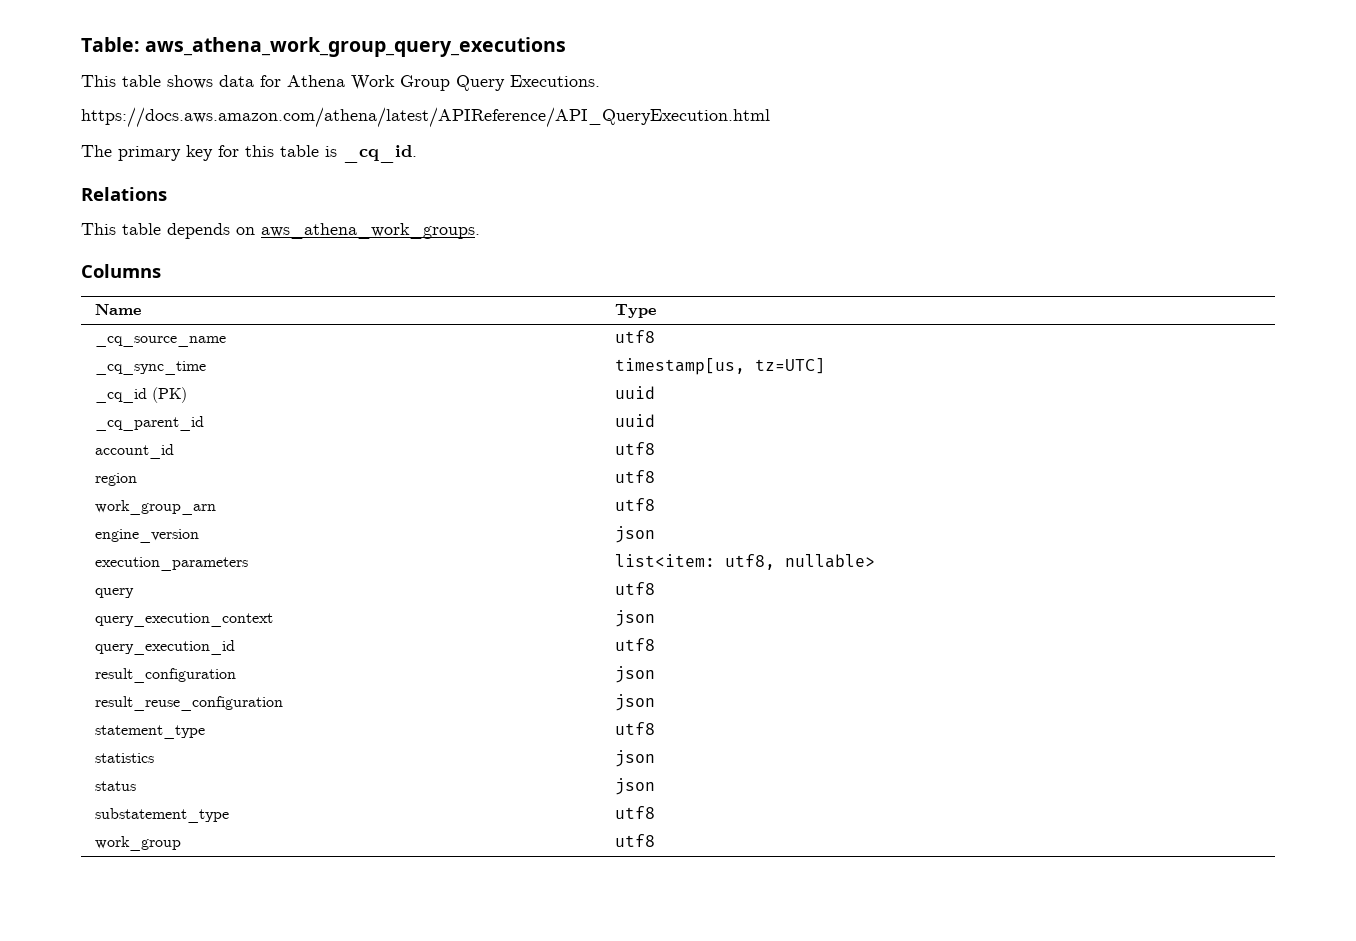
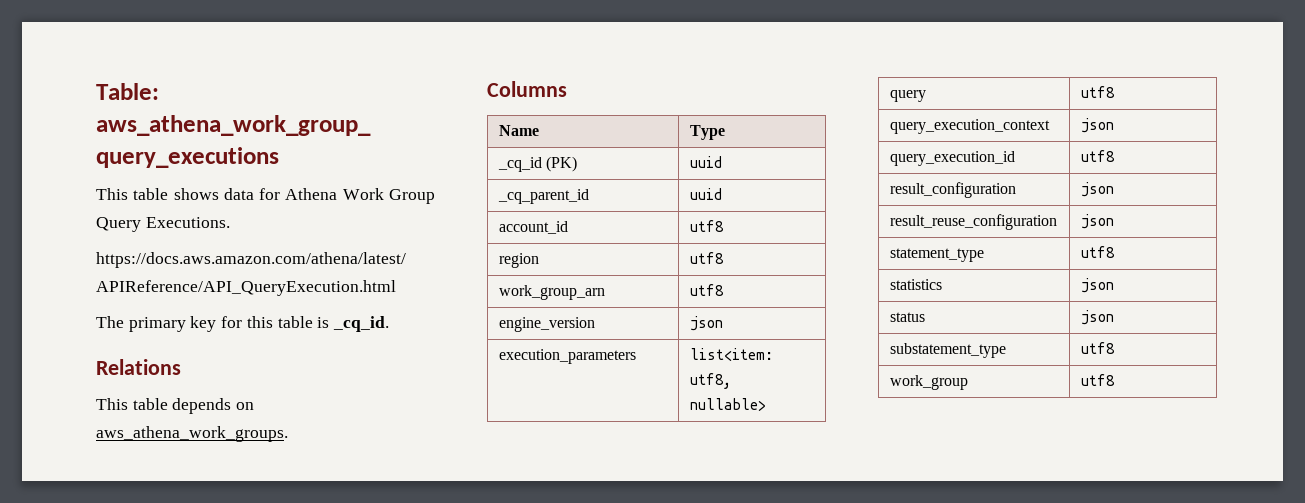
- _cq_source_name | utf8
- _cq_sync_time | timestamp[us, tz=UTC]

